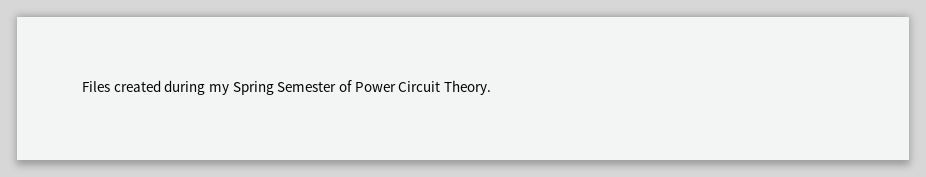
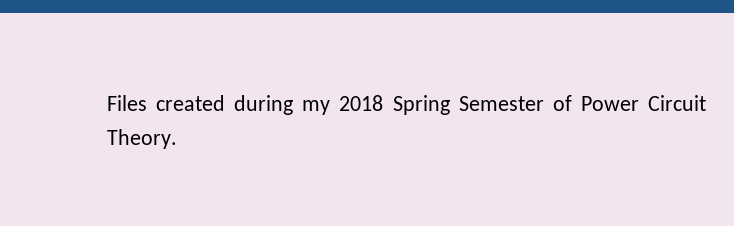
- Files created during my Spring Semester of Power Circuit Theory.
+ Files created during my 2018 Spring Semester of Power Circuit Theory.

